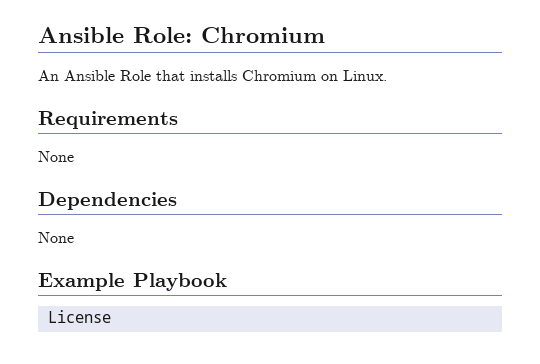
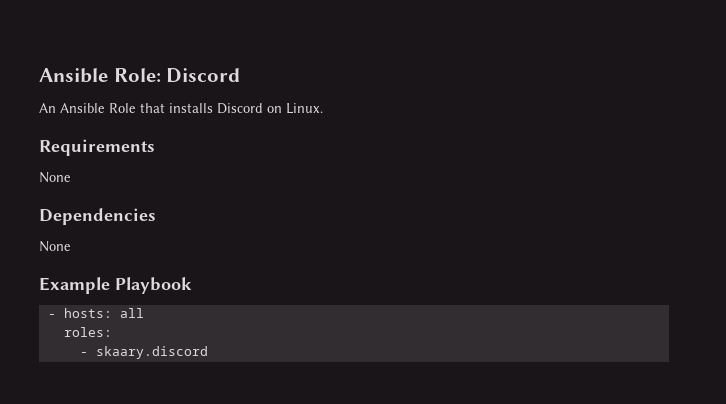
- Ansible Role: Chromium
+ Ansible Role: Discord
- An Ansible Role that installs Chromium on Linux.
+ An Ansible Role that installs Discord on Linux.
- License
+ - hosts: all
+ roles:
+ - skaary.discord

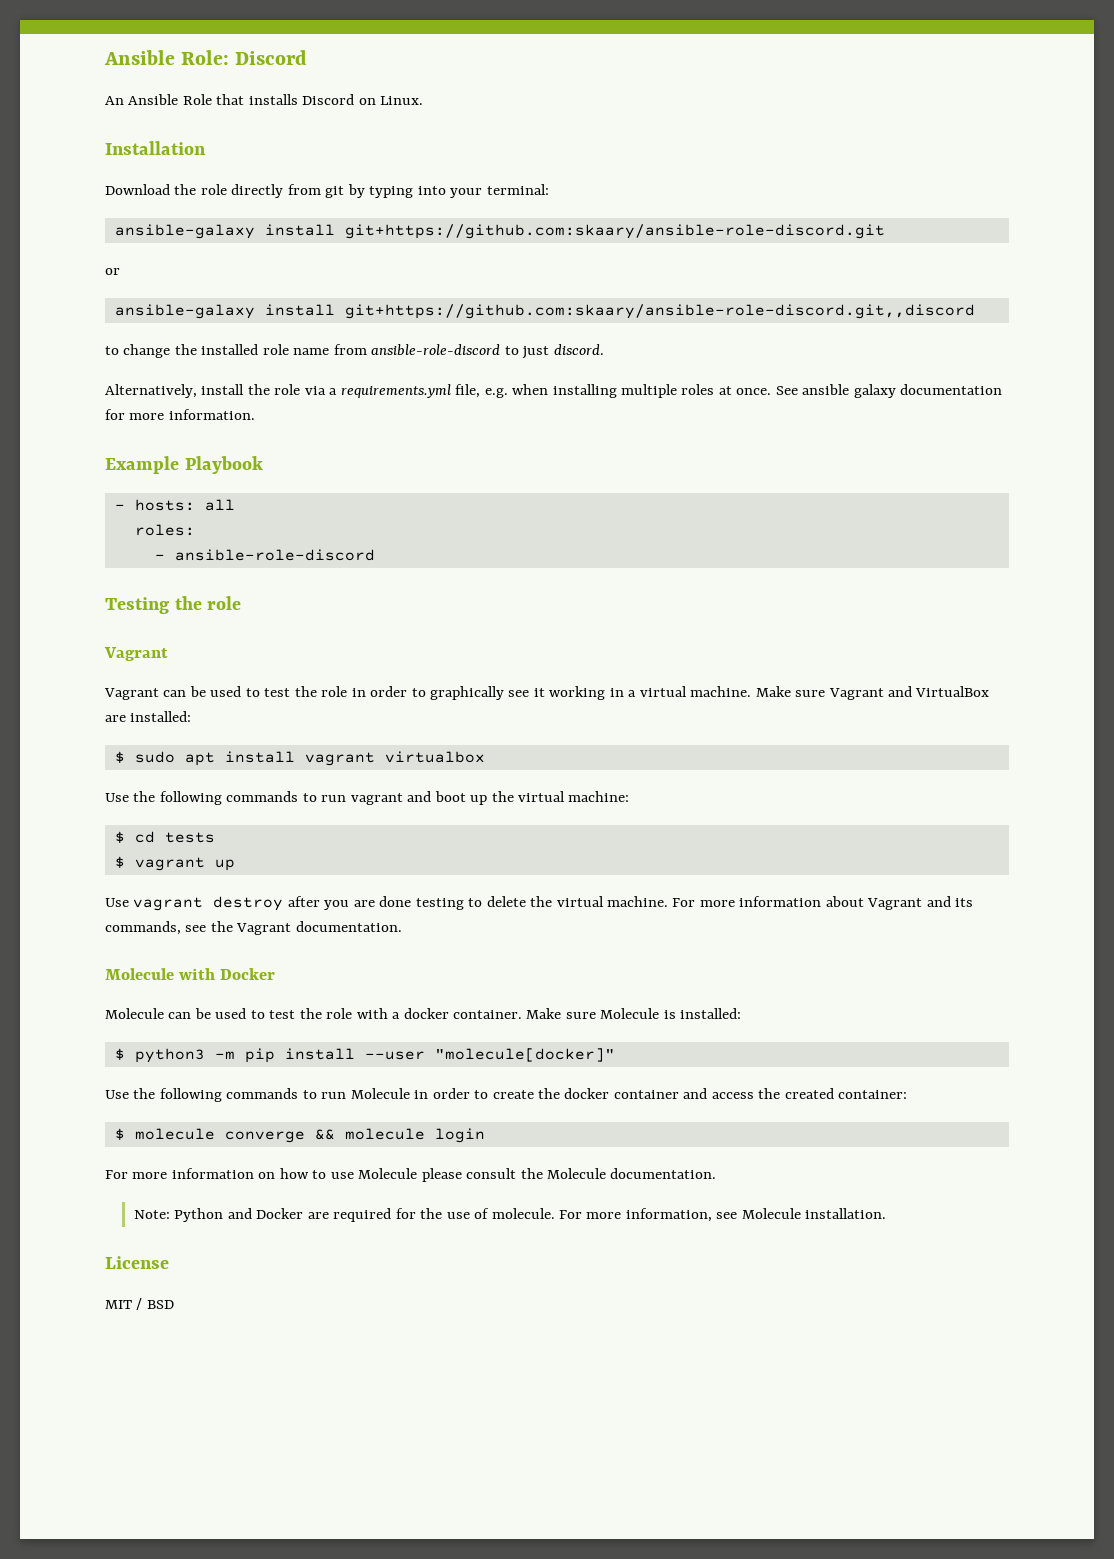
- Requirements
- None
- Dependencies
- None
+ Installation
+ Download the role directly from git by typing into your terminal:
+ ansible-galaxy install git+https://github.com:skaary/ansible-role-discord.git
+ or
+ ansible-galaxy install git+https://github.com:skaary/ansible-role-discord.git,,discord
+ to change the installed role name from ansible-role-discord to just discord.
+ Alternatively, install the role via a requirements.yml file, e.g. when installing multiple roles at once. See ansible galaxy documentation for more information.
- - skaary.discord
+ - ansible-role-discord
+ Testing the role
+ Vagrant
+ Vagrant can be used to test the role in order to graphically see it working in a virtual machine. Make sure Vagrant and VirtualBox are installed:
+ $ sudo apt install vagrant virtualbox
+ Use the following commands to run vagrant and boot up the virtual machine:
+ $ cd tests
+ $ vagrant up
+ Use vagrant destroy after you are done testing to delete the virtual machine. For more information about Vagrant and its commands, see the Vagrant documentation.
+ Molecule with Docker
+ Molecule can be used to test the role with a docker container. Make sure Molecule is installed:
+ $ python3 -m pip install --user "molecule[docker]"
+ Use the following commands to run Molecule in order to create the docker container and access the created container:
+ $ molecule converge && molecule login
+ For more information on how to use Molecule please consult the Molecule documentation.
+ Note: Python and Docker are required for the use of molecule. For more information, see Molecule installation.
+ License
+ MIT / BSD

